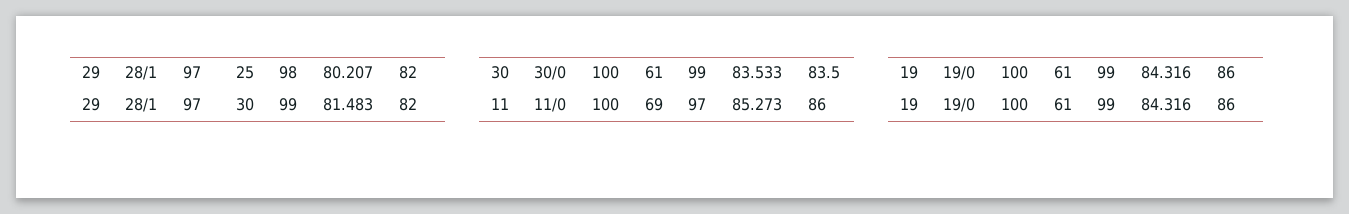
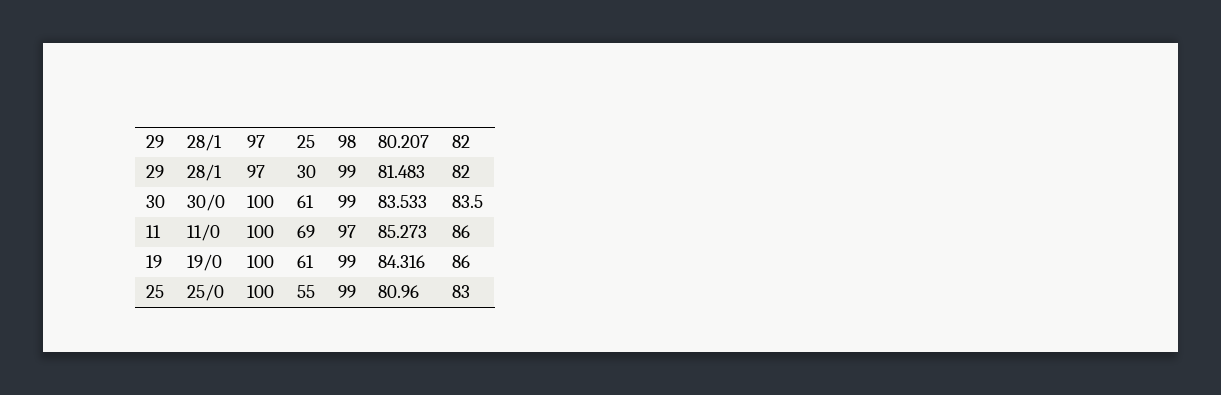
  11 | 11/0 | 100 | 69 | 97 | 85.273 | 86
  19 | 19/0 | 100 | 61 | 99 | 84.316 | 86
- 19 | 19/0 | 100 | 61 | 99 | 84.316 | 86
+ 25 | 25/0 | 100 | 55 | 99 | 80.96 | 83

